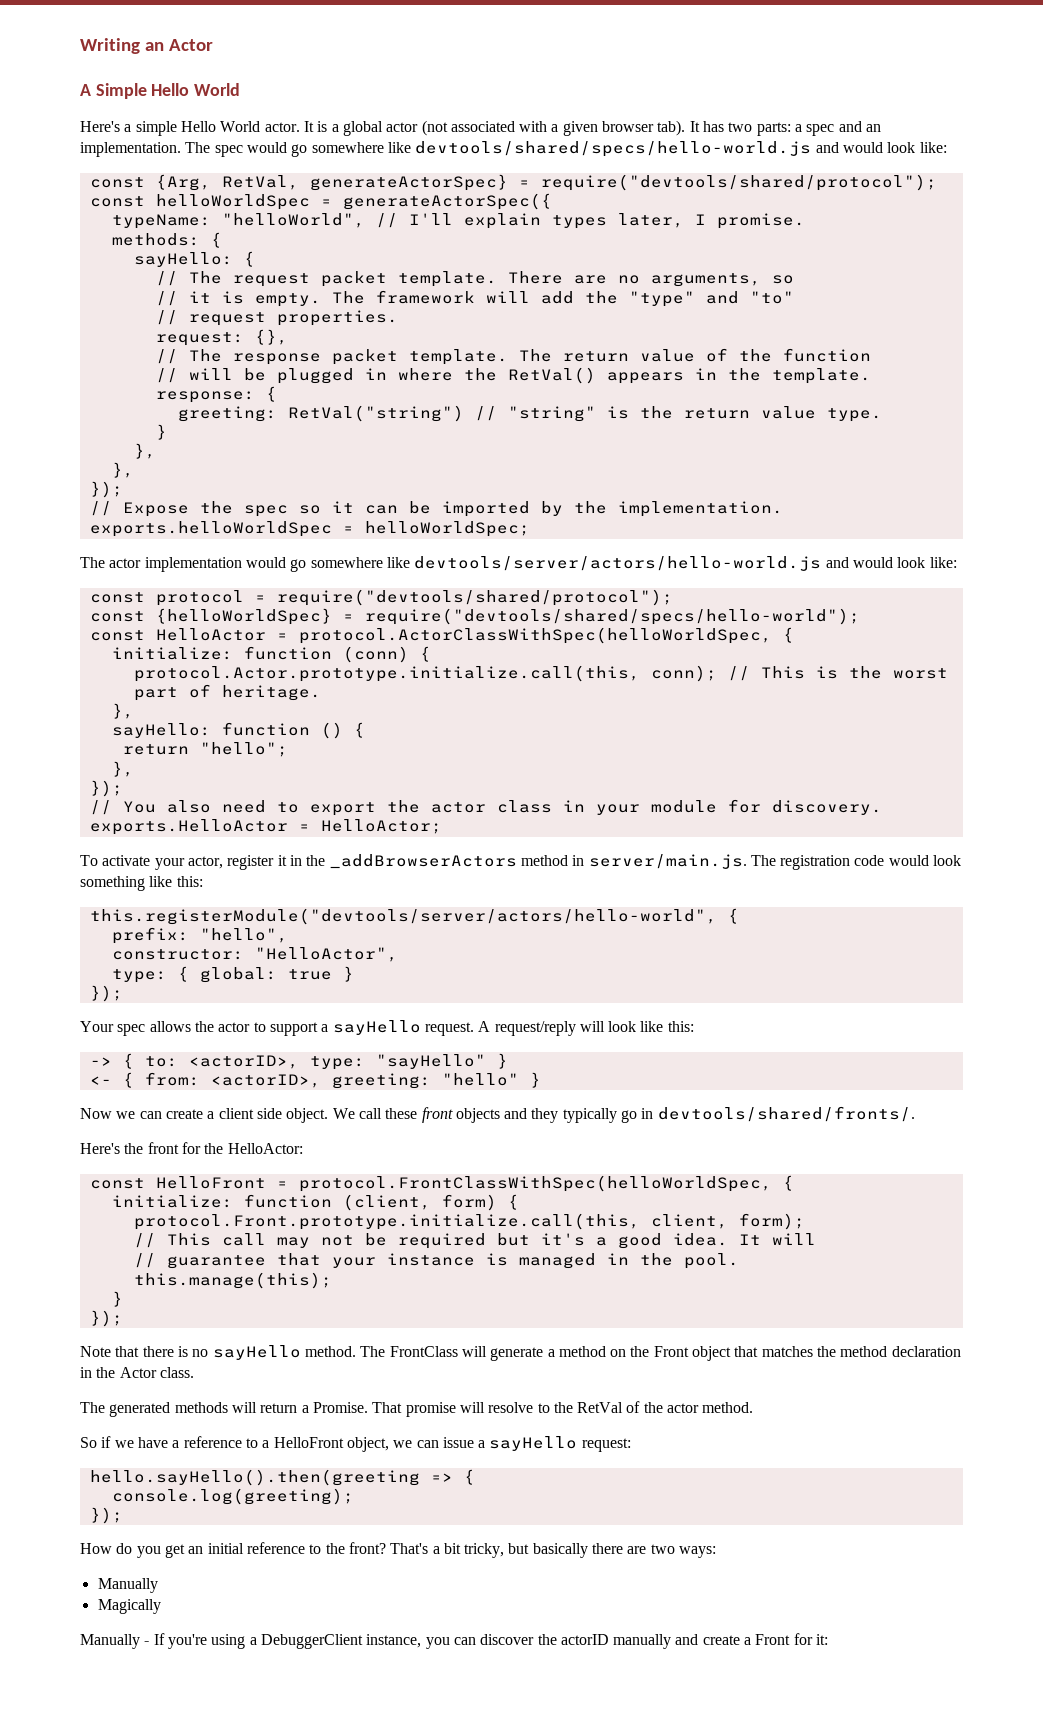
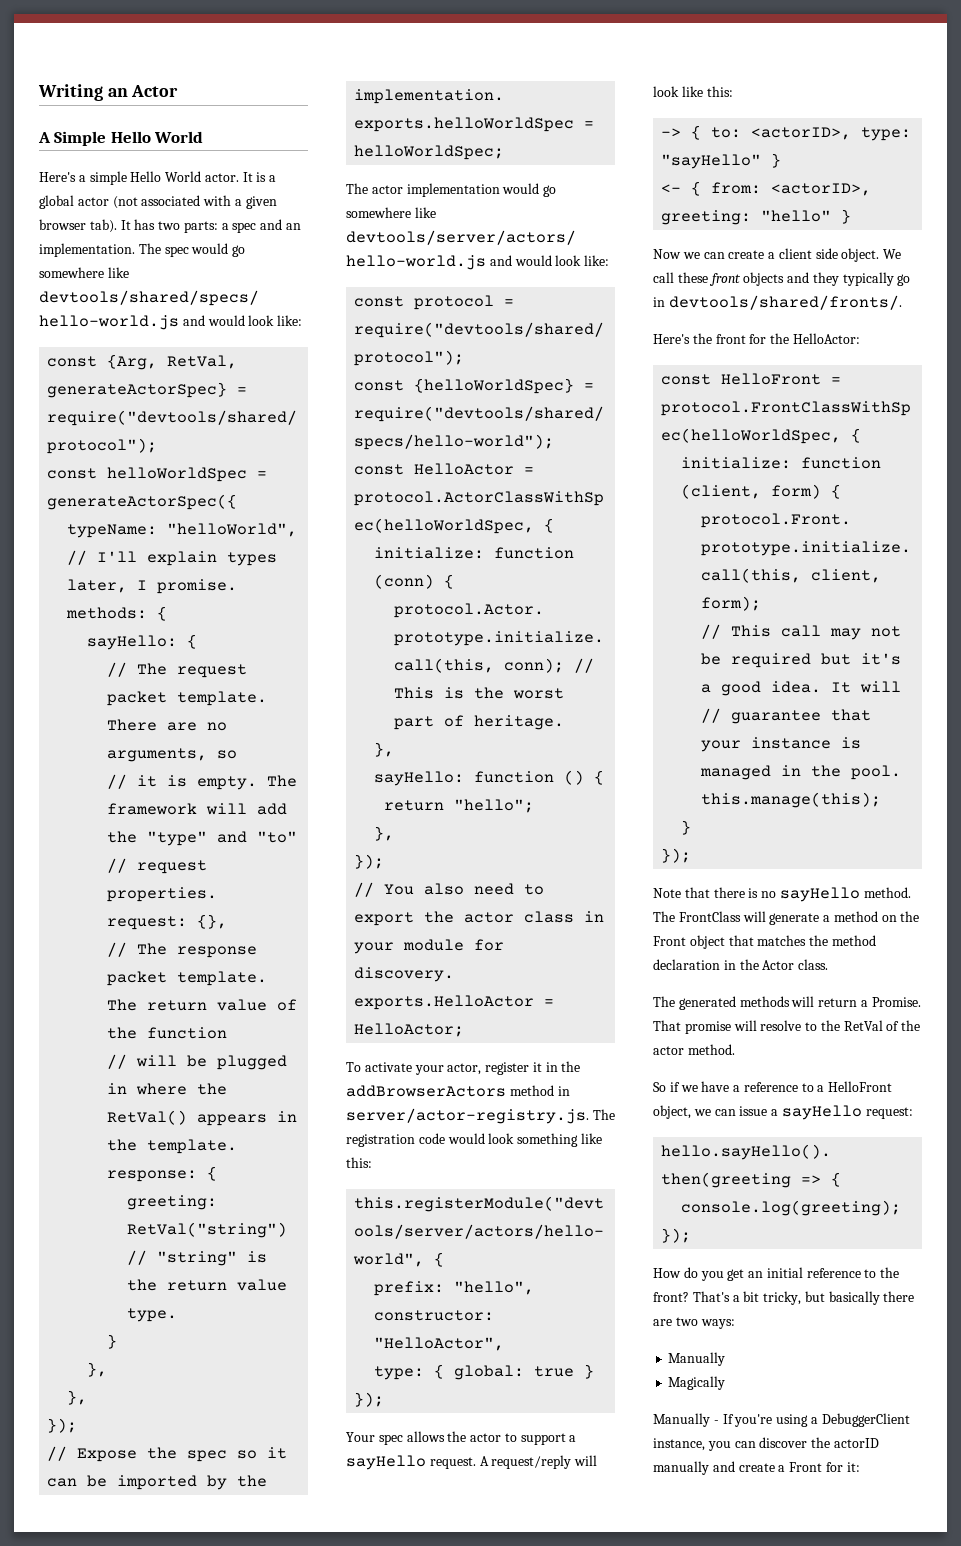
- To activate your actor, register it in the _addBrowserActors method in server/main.js. The registration code would look something like this:
+ To activate your actor, register it in the addBrowserActors method in server/actor-registry.js. The registration code would look something like this:

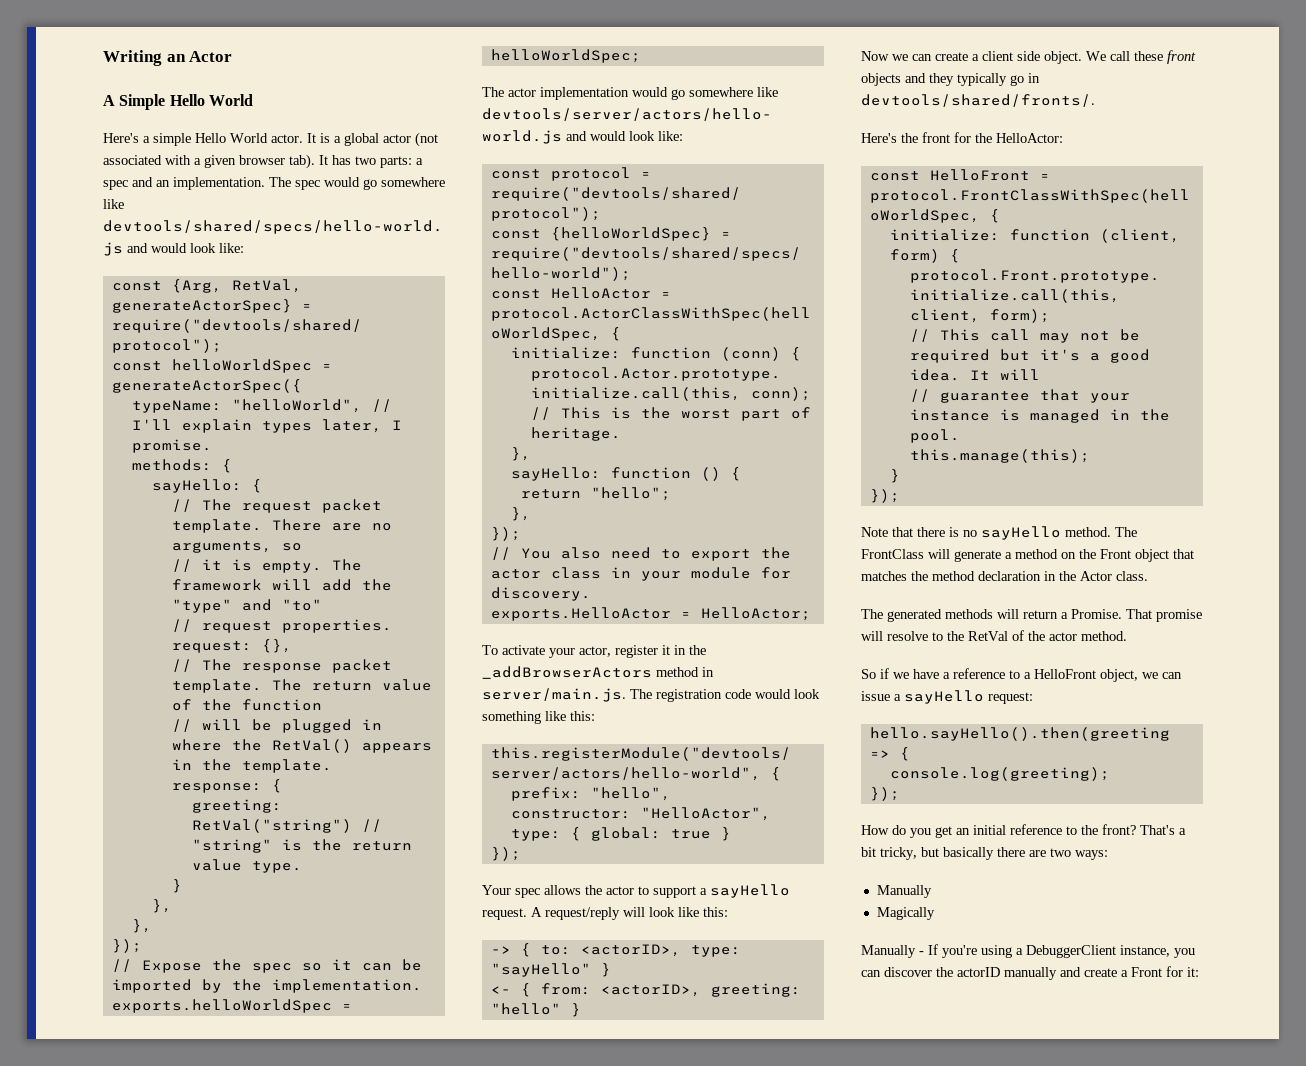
- To activate your actor, register it in the addBrowserActors method in server/actor-registry.js. The registration code would look something like this:
+ To activate your actor, register it in the _addBrowserActors method in server/main.js. The registration code would look something like this:

